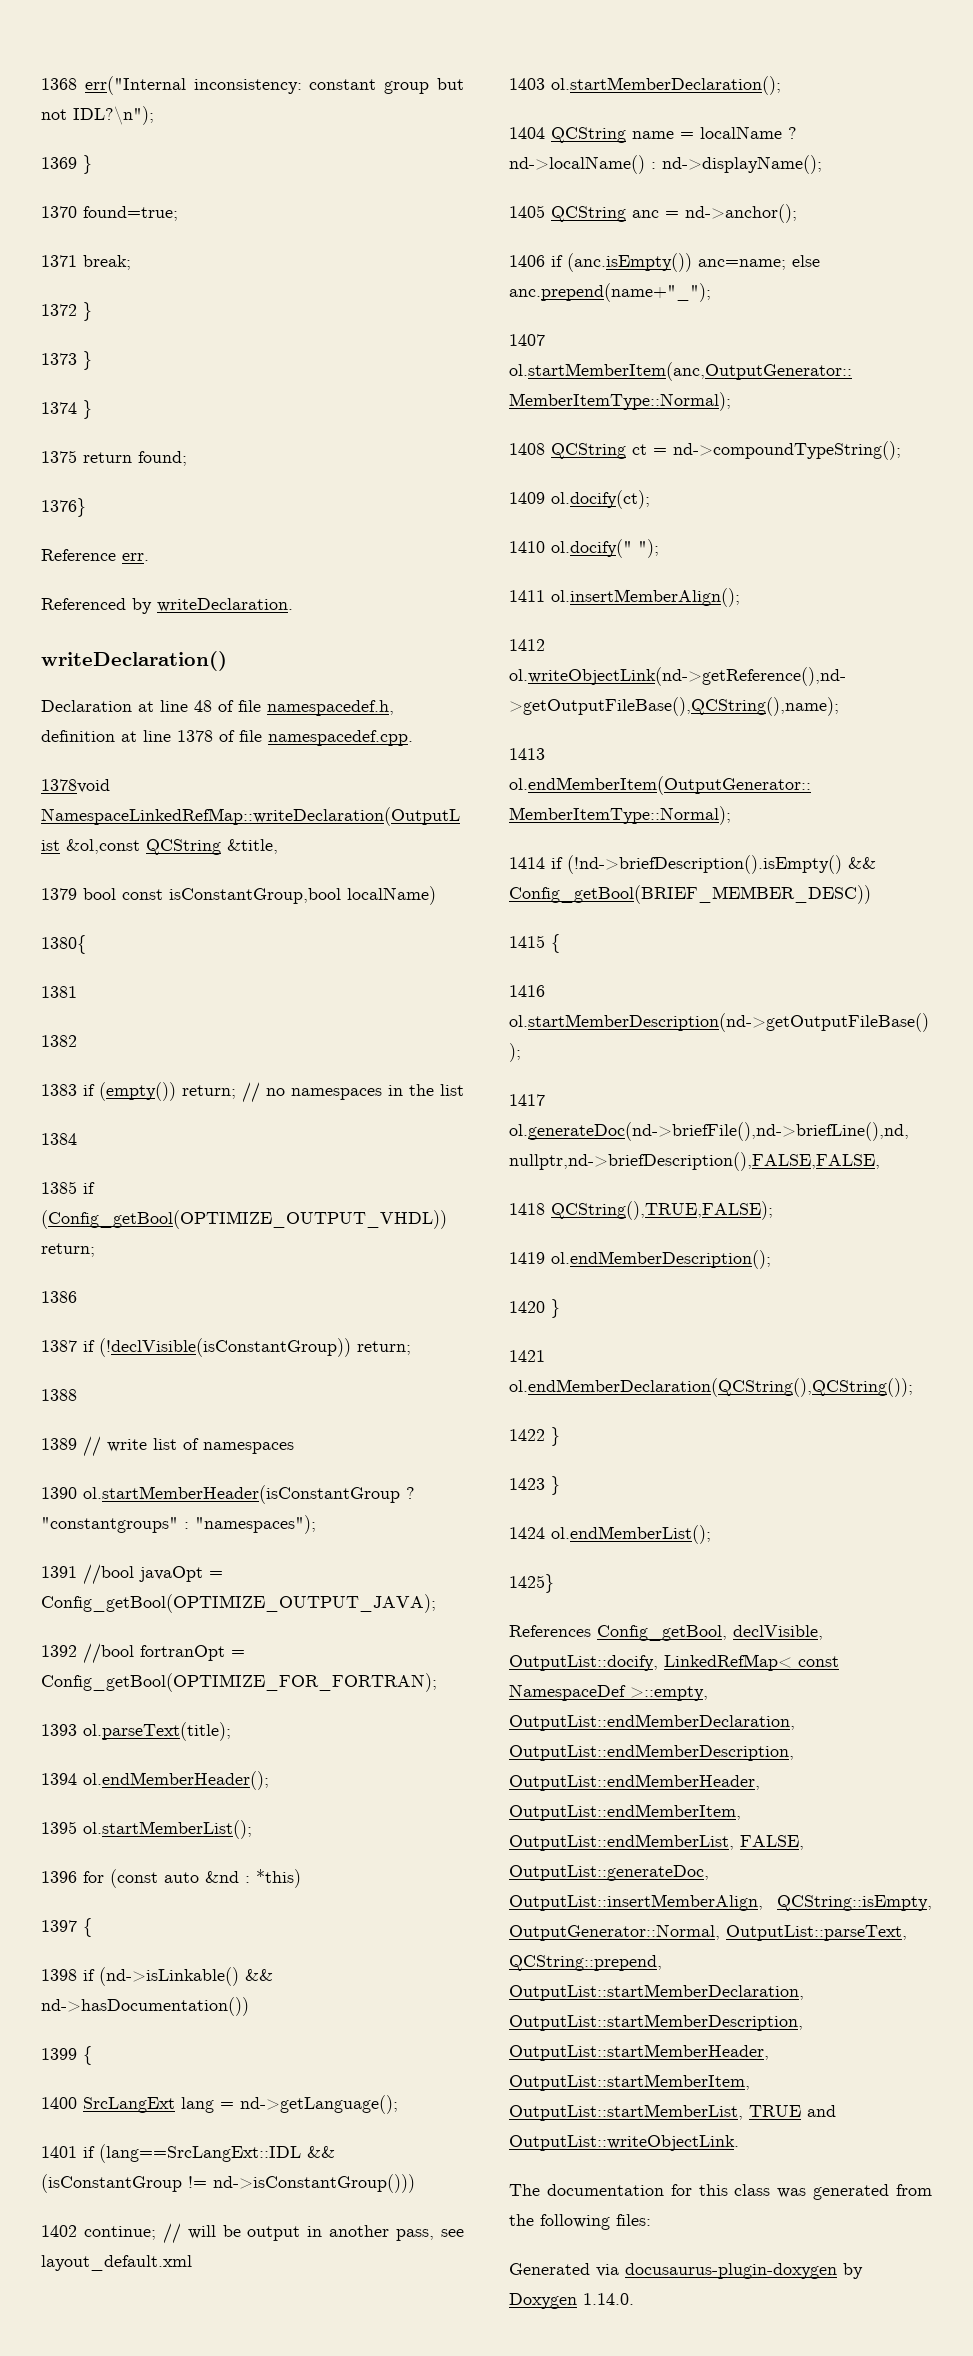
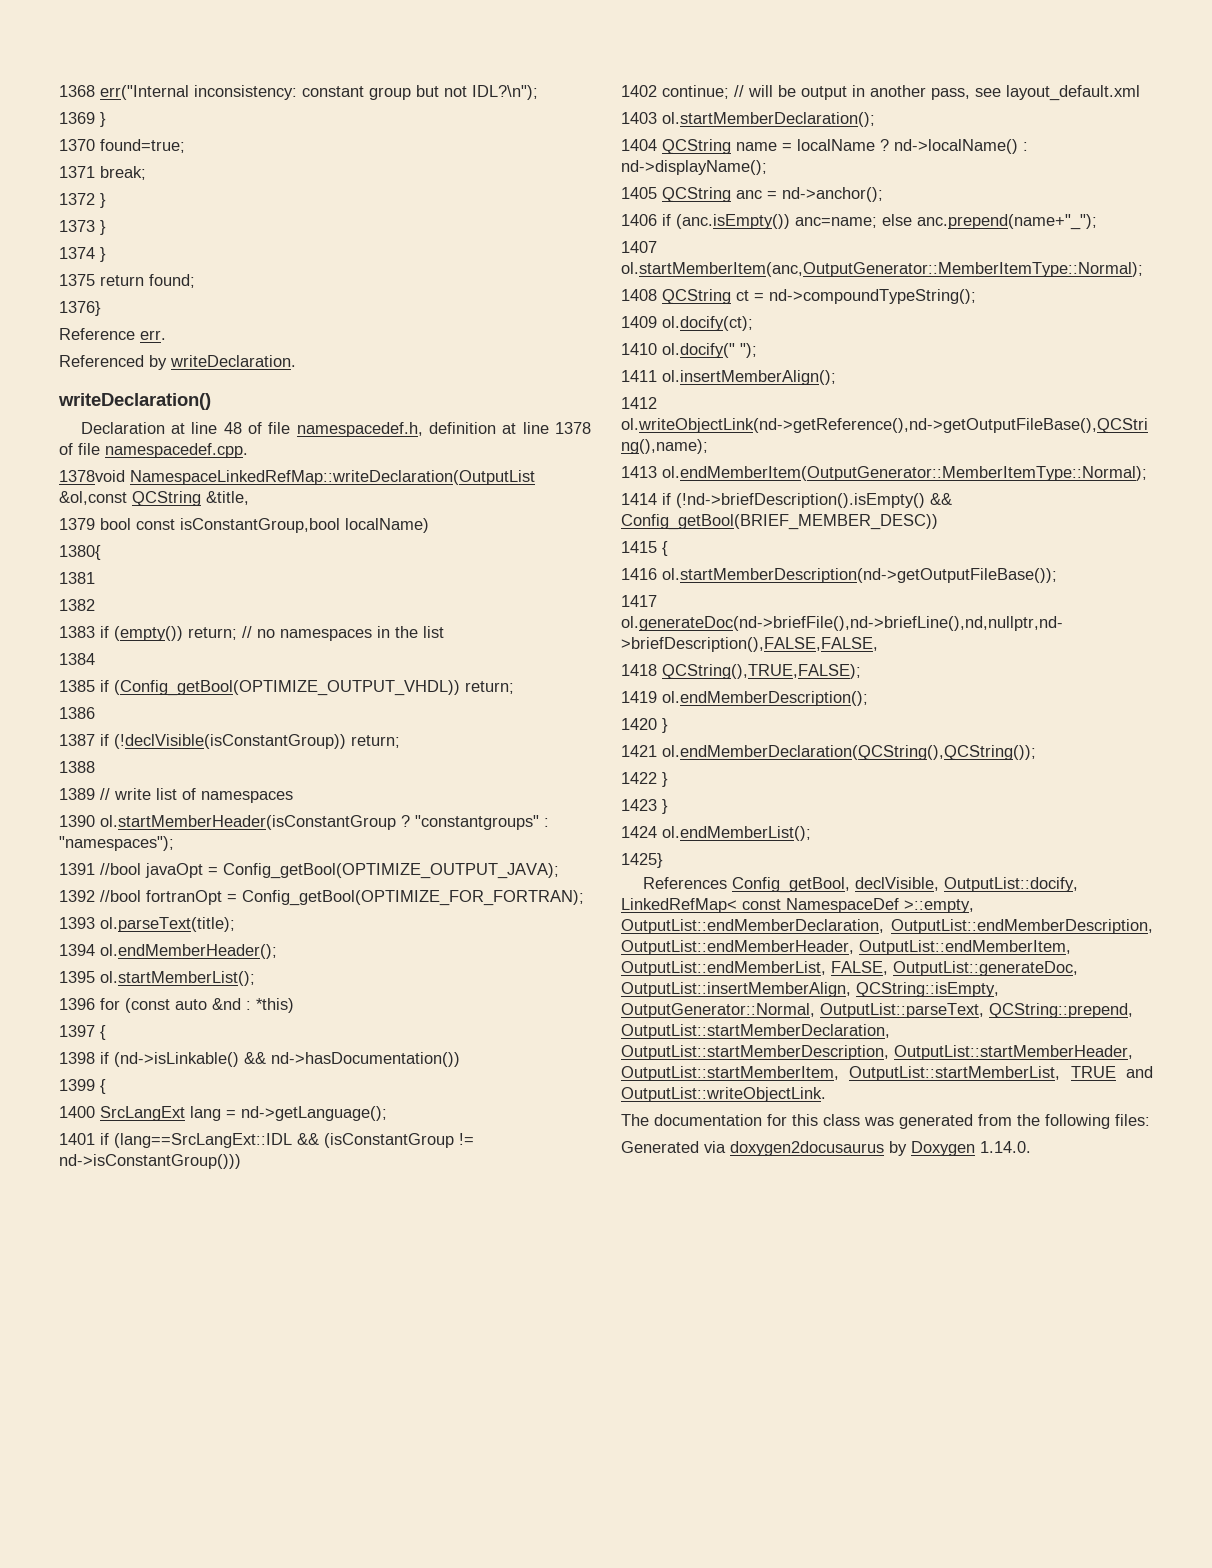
- Generated via docusaurus-plugin-doxygen by Doxygen 1.14.0.
+ Generated via doxygen2docusaurus by Doxygen 1.14.0.

